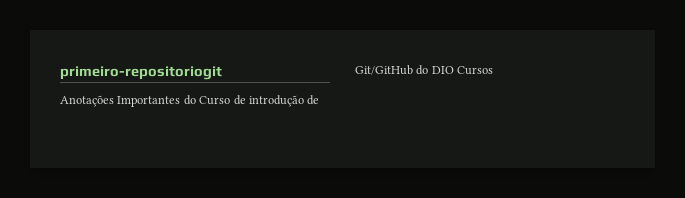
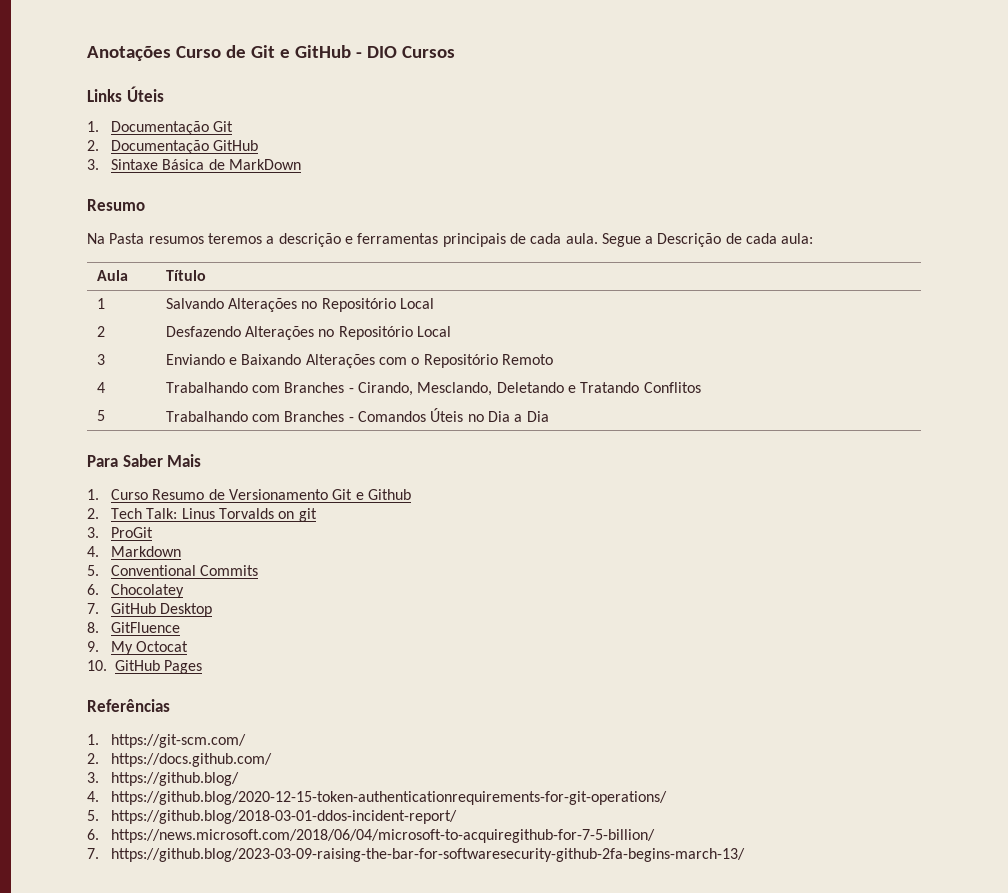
- primeiro-repositoriogit
- Anotações Importantes do Curso de introdução de Git/GitHub do DIO Cursos
+ Anotações Curso de Git e GitHub - DIO Cursos
+ Links Úteis
+ 1. Documentação Git
+ 2. Documentação GitHub
+ 3. Sintaxe Básica de MarkDown
+ Resumo
+ Na Pasta resumos teremos a descrição e ferramentas principais de cada aula. Segue a Descrição de cada aula:
+ Aula | Título
+ 1 | Salvando Alterações no Repositório Local
+ 2 | Desfazendo Alterações no Repositório Local
+ 3 | Enviando e Baixando Alterações com o Repositório Remoto
+ 4 | Trabalhando com Branches - Cirando, Mesclando, Deletando e Tratando Conflitos
+ 5 | Trabalhando com Branches - Comandos Úteis no Dia a Dia
+ Para Saber Mais
+ 1. Curso Resumo de Versionamento Git e Github
+ 2. Tech Talk: Linus Torvalds on git
+ 3. ProGit
+ 4. Markdown
+ 5. Conventional Commits
+ 6. Chocolatey
+ 7. GitHub Desktop
+ 8. GitFluence
+ 9. My Octocat
+ 10. GitHub Pages
+ Referências
+ 1. https://git-scm.com/
+ 2. https://docs.github.com/
+ 3. https://github.blog/
+ 4. https://github.blog/2020-12-15-token-authenticationrequirements-for-git-operations/
+ 5. https://github.blog/2018-03-01-ddos-incident-report/
+ 6. https://news.microsoft.com/2018/06/04/microsoft-to-acquiregithub-for-7-5-billion/
+ 7. https://github.blog/2023-03-09-raising-the-bar-for-softwaresecurity-github-2fa-begins-march-13/

